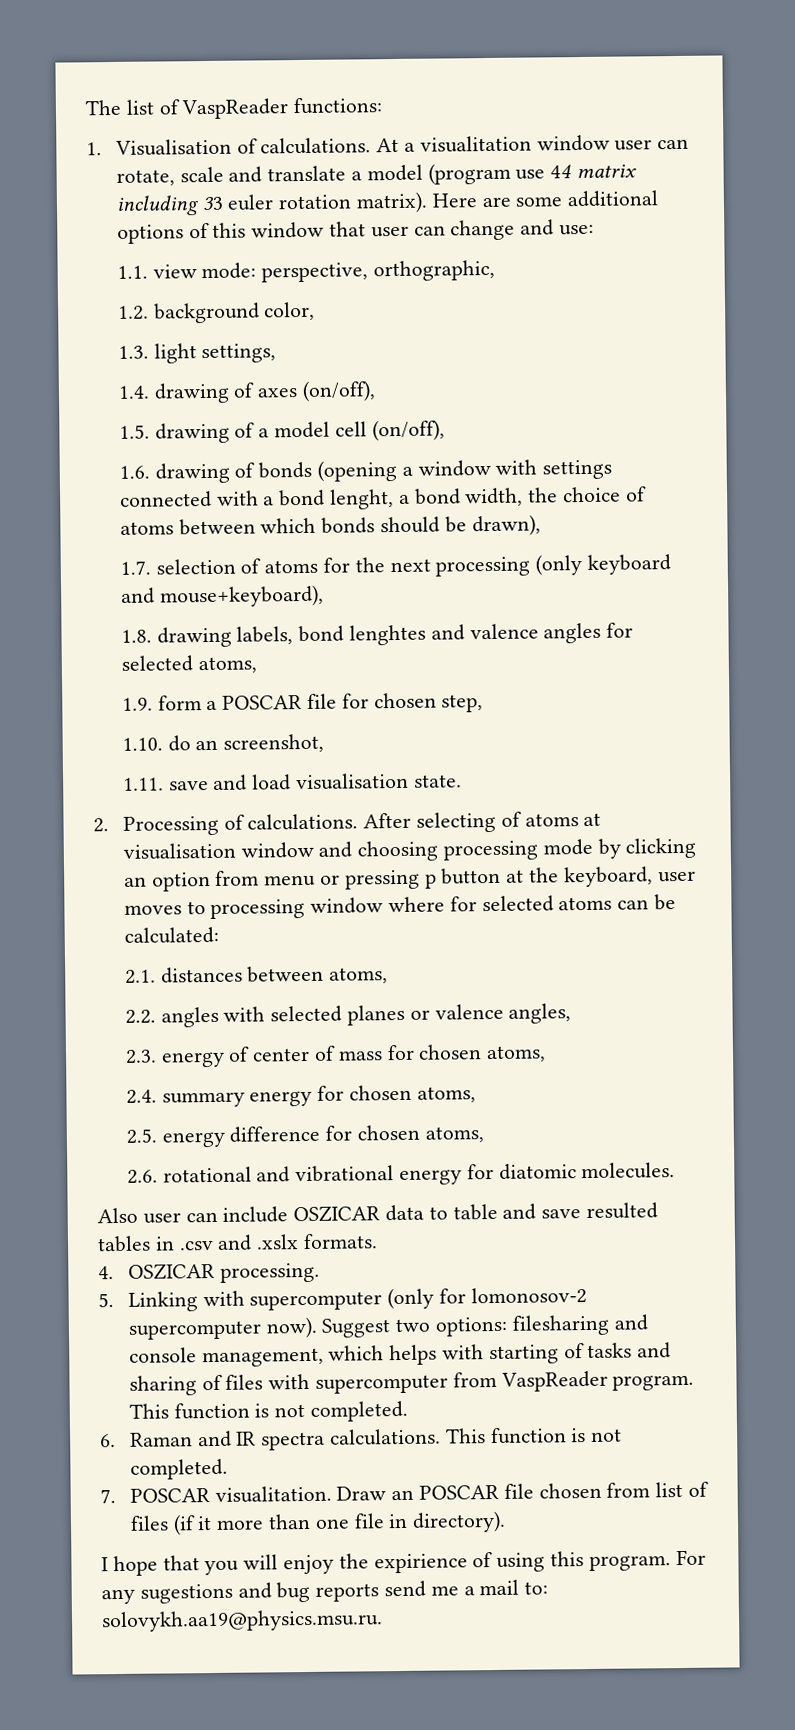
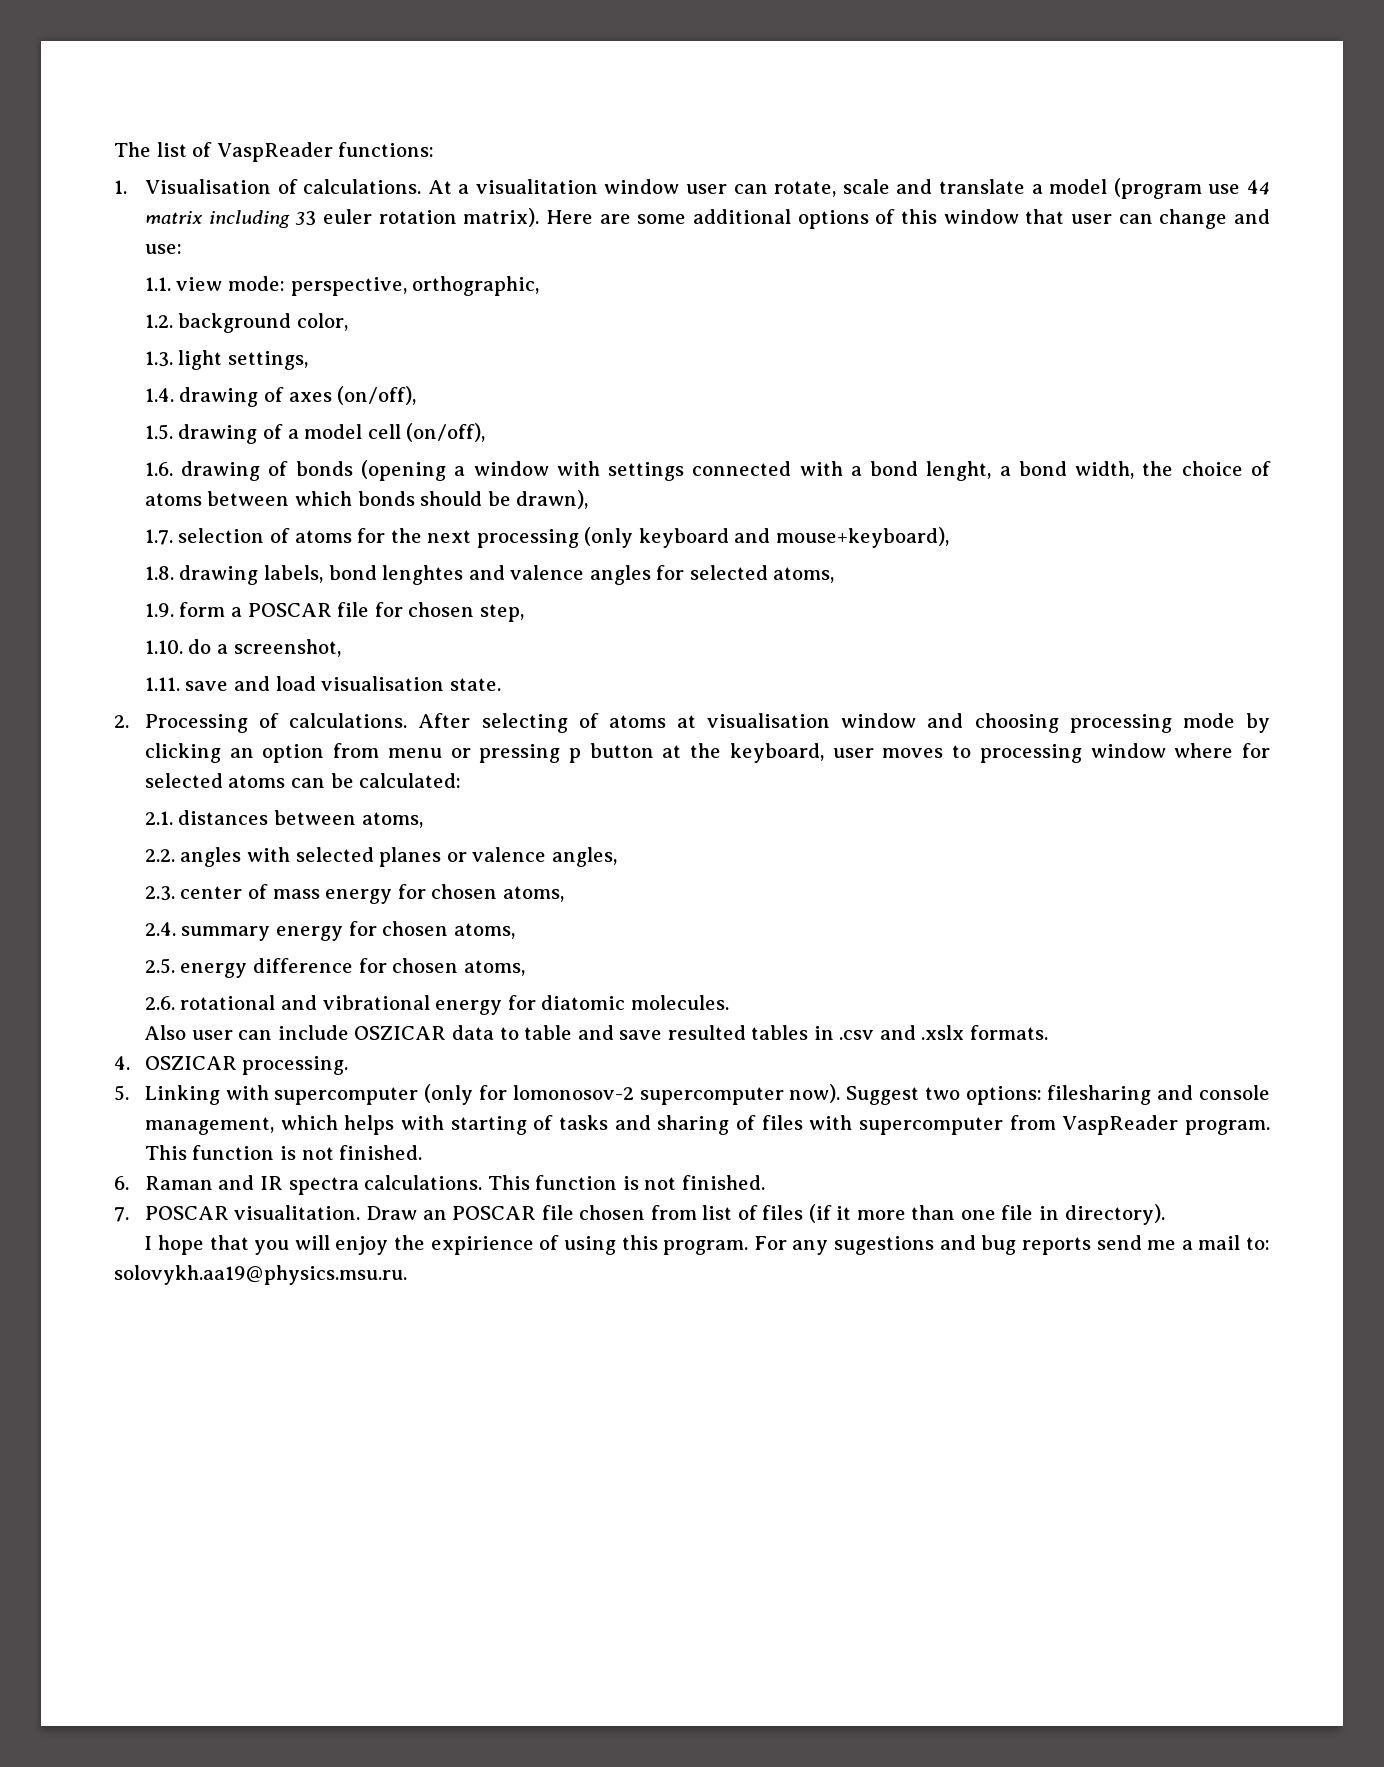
- 1.10. do an screenshot,
+ 1.10. do a screenshot,
- 2.3. energy of center of mass for chosen atoms,
+ 2.3. center of mass energy for chosen atoms,
- Suggest two options: filesharing and console management, which helps with starting of tasks and sharing of files with supercomputer from VaspReader program. This function is not completed.
+ Suggest two options: filesharing and console management, which helps with starting of tasks and sharing of files with supercomputer from VaspReader program. This function is not finished.
- 6. Raman and IR spectra calculations. This function is not completed.
+ 6. Raman and IR spectra calculations. This function is not finished.

